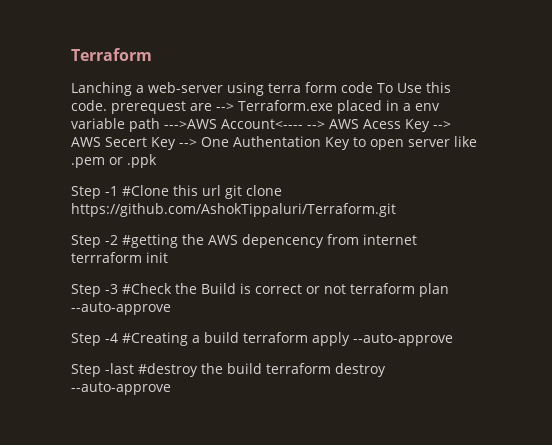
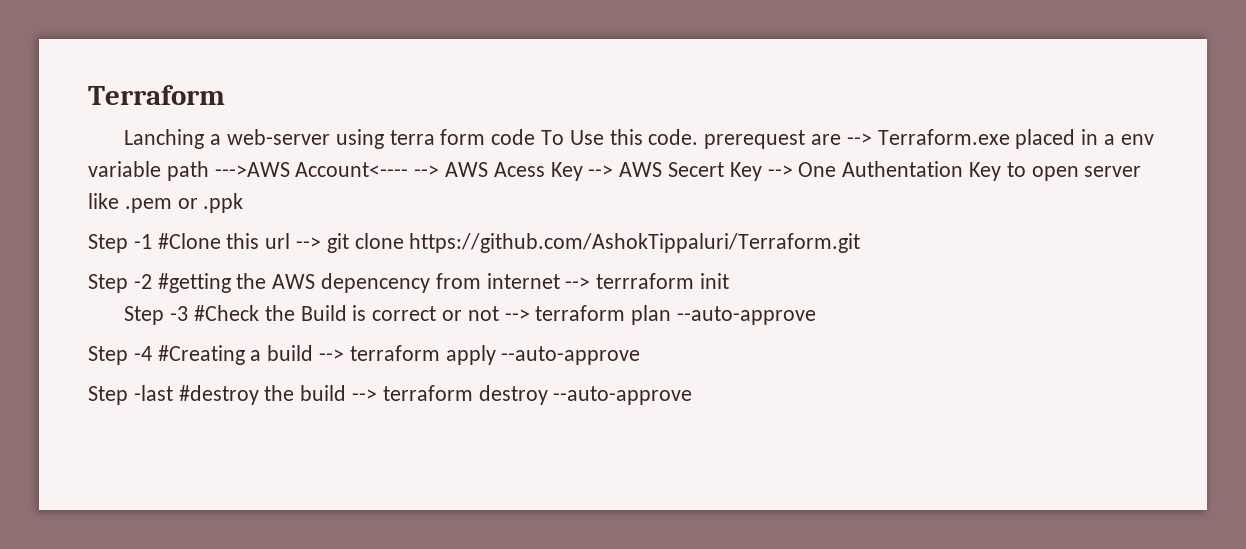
- Step -1 #Clone this url git clone https://github.com/AshokTippaluri/Terraform.git
+ Step -1 #Clone this url --> git clone https://github.com/AshokTippaluri/Terraform.git
- Step -2 #getting the AWS depencency from internet terrraform init
+ Step -2 #getting the AWS depencency from internet --> terrraform init
- Step -3 #Check the Build is correct or not terraform plan --auto-approve
+ Step -3 #Check the Build is correct or not --> terraform plan --auto-approve
- Step -4 #Creating a build terraform apply --auto-approve
+ Step -4 #Creating a build --> terraform apply --auto-approve
- Step -last #destroy the build terraform destroy --auto-approve
+ Step -last #destroy the build --> terraform destroy --auto-approve

